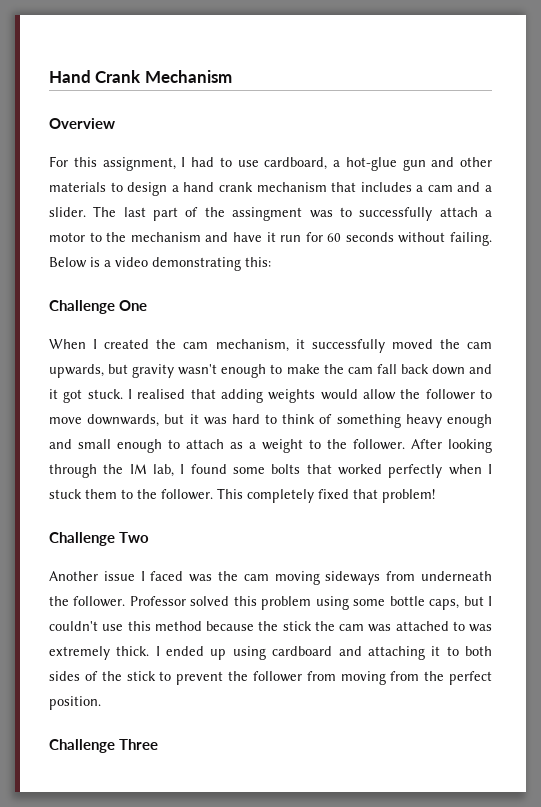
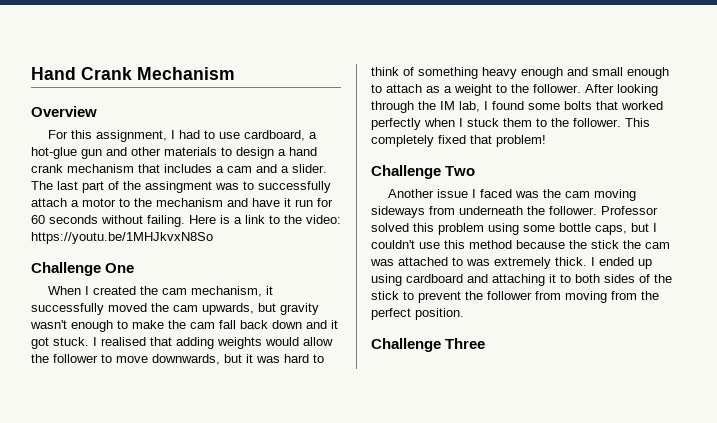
- Below is a video demonstrating this:
+ Here is a link to the video: https://youtu.be/1MHJkvxN8So

